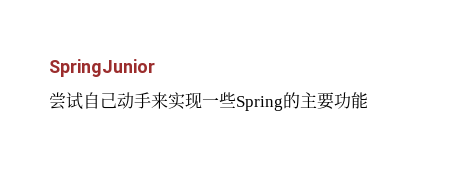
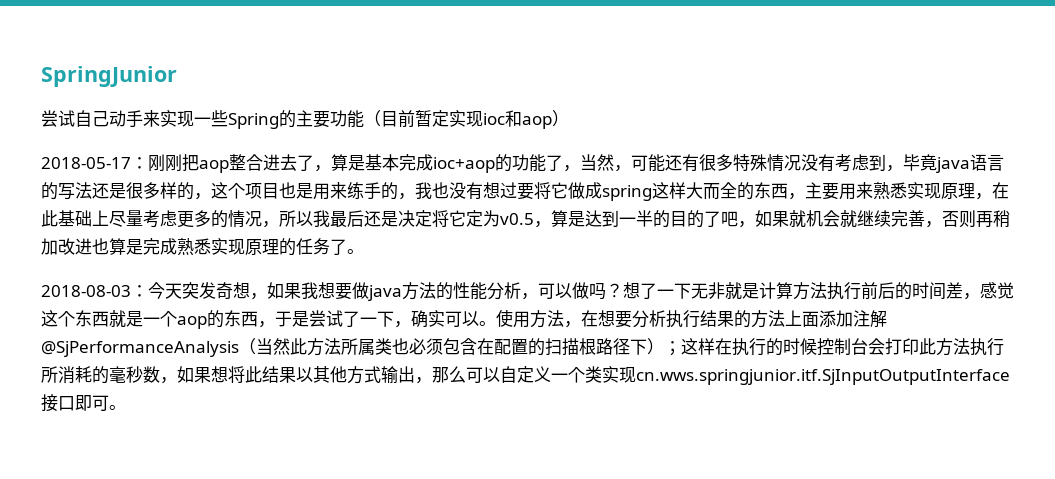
- 尝试自己动手来实现一些Spring的主要功能
+ 尝试自己动手来实现一些Spring的主要功能（目前暂定实现ioc和aop）
+ 2018-05-17：刚刚把aop整合进去了，算是基本完成ioc+aop的功能了，当然，可能还有很多特殊情况没有考虑到，毕竟java语言的写法还是很多样的，这个项目也是用来练手的，我也没有想过要将它做成spring这样大而全的东西，主要用来熟悉实现原理，在此基础上尽量考虑更多的情况，所以我最后还是决定将它定为v0.5，算是达到一半的目的了吧，如果就机会就继续完善，否则再稍加改进也算是完成熟悉实现原理的任务了。
+ 2018-08-03：今天突发奇想，如果我想要做java方法的性能分析，可以做吗？想了一下无非就是计算方法执行前后的时间差，感觉这个东西就是一个aop的东西，于是尝试了一下，确实可以。使用方法，在想要分析执行结果的方法上面添加注解@SjPerformanceAnalysis（当然此方法所属类也必须包含在配置的扫描根路径下）；这样在执行的时候控制台会打印此方法执行所消耗的毫秒数，如果想将此结果以其他方式输出，那么可以自定义一个类实现cn.wws.springjunior.itf.SjInputOutputInterface接口即可。

